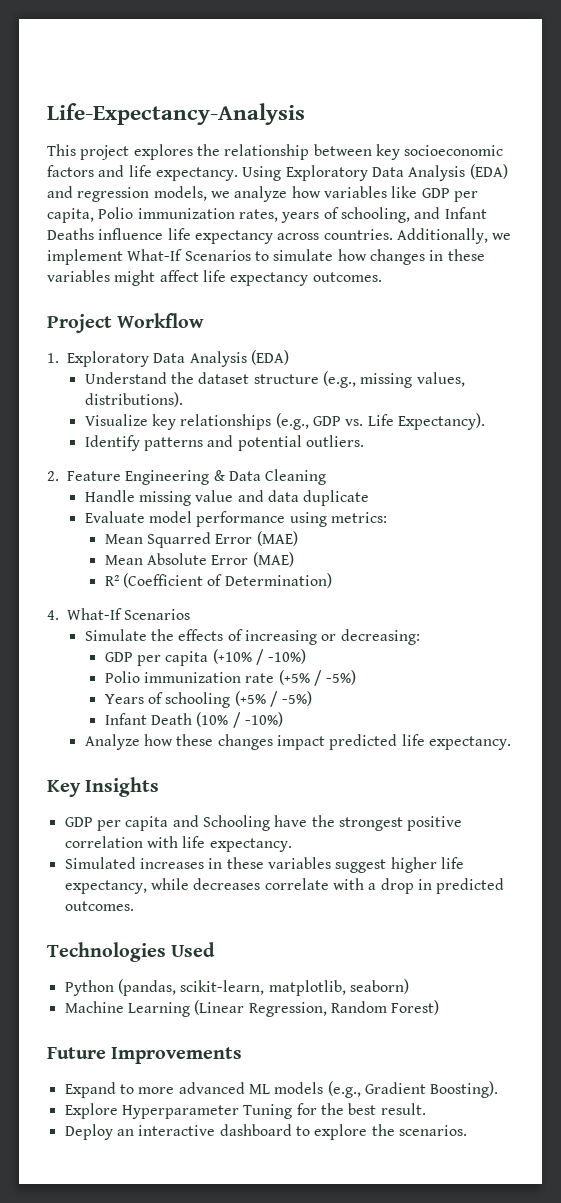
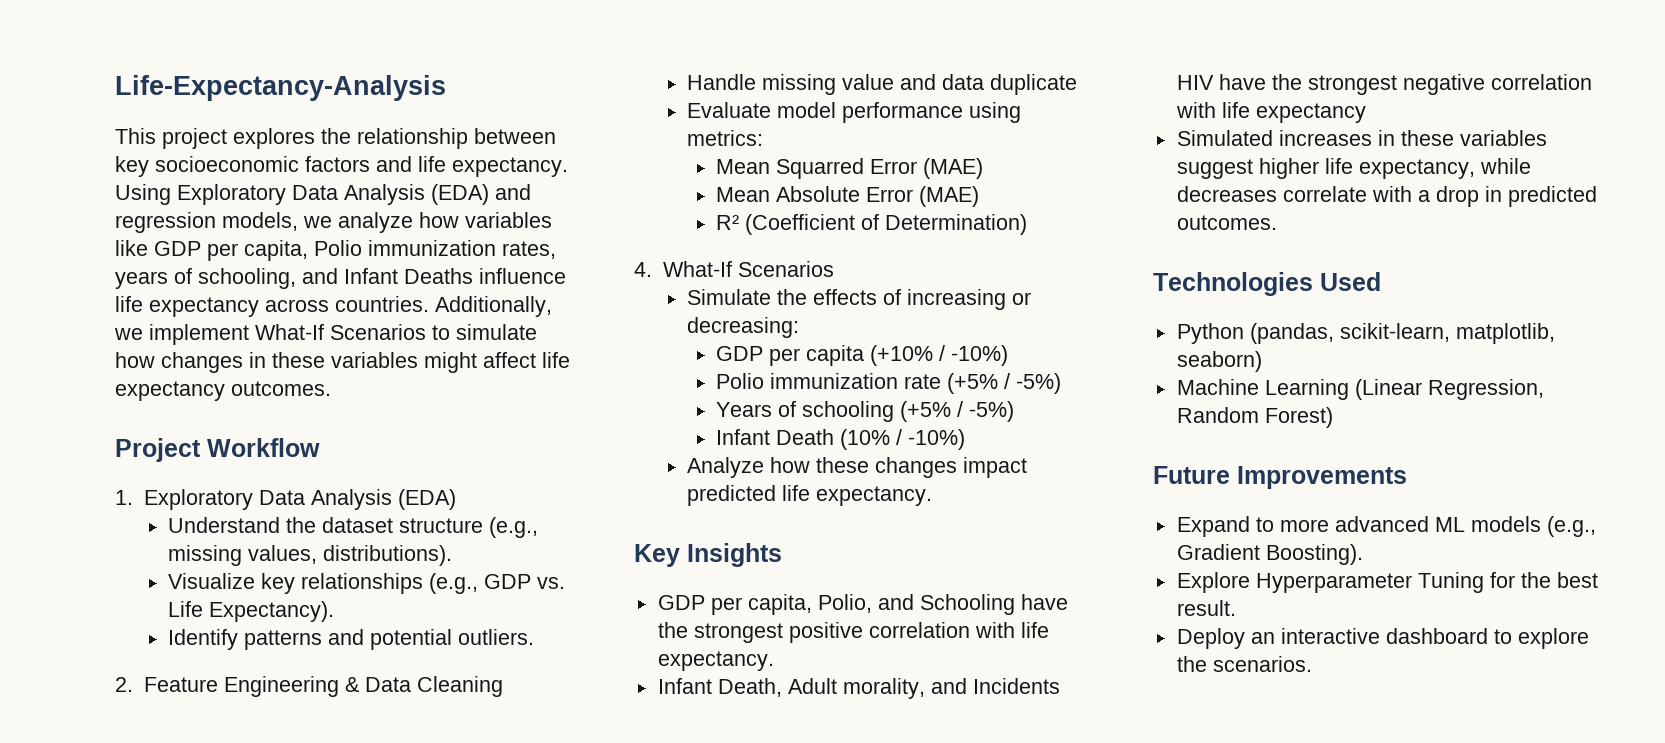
- GDP per capita and Schooling have the strongest positive correlation with life expectancy.
+ GDP per capita, Polio, and Schooling have the strongest positive correlation with life expectancy.
+ Infant Death, Adult morality, and Incidents HIV have the strongest negative correlation with life expectancy

